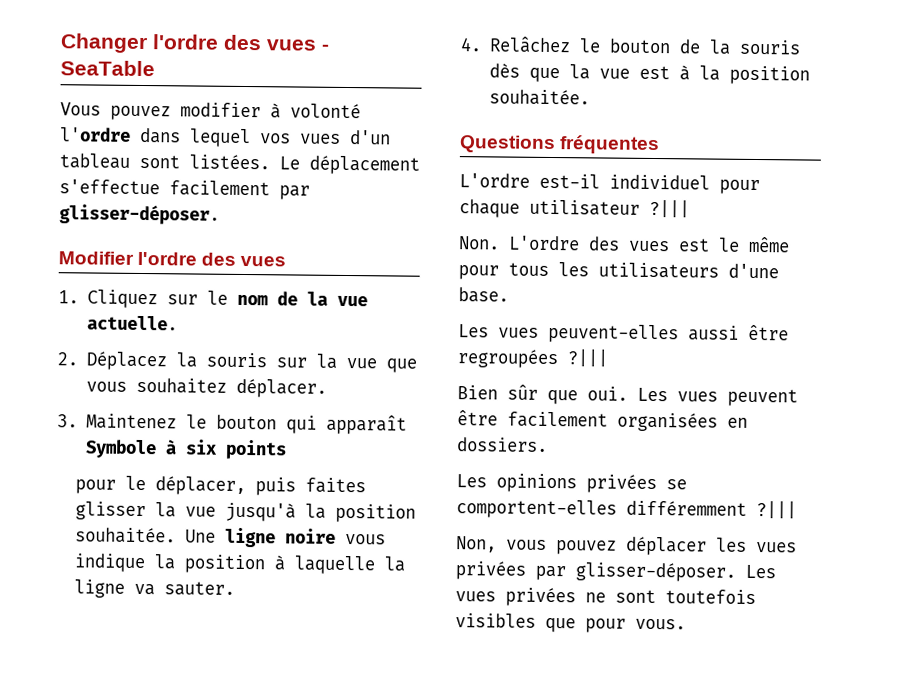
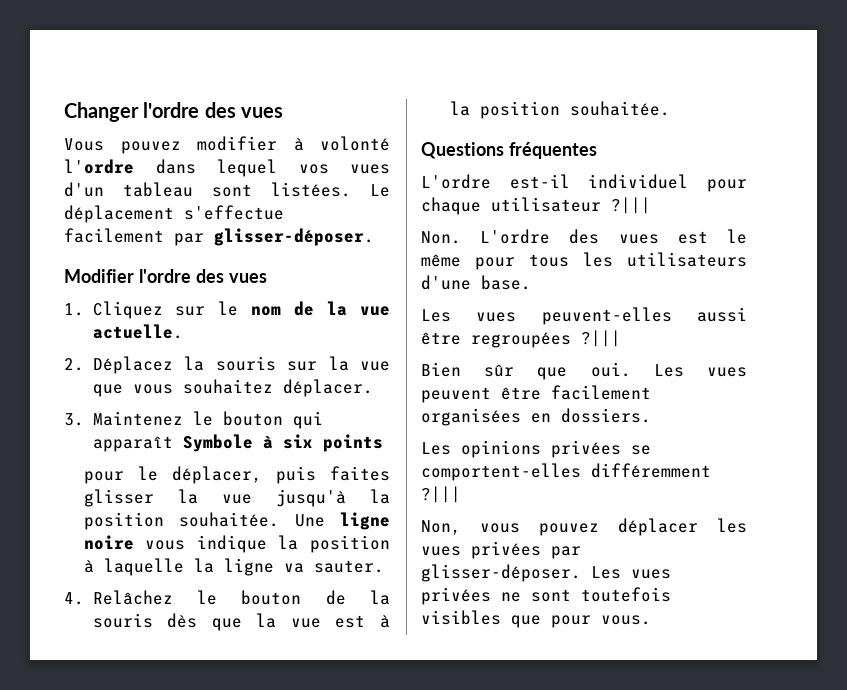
- Changer l'ordre des vues - SeaTable
+ Changer l'ordre des vues

